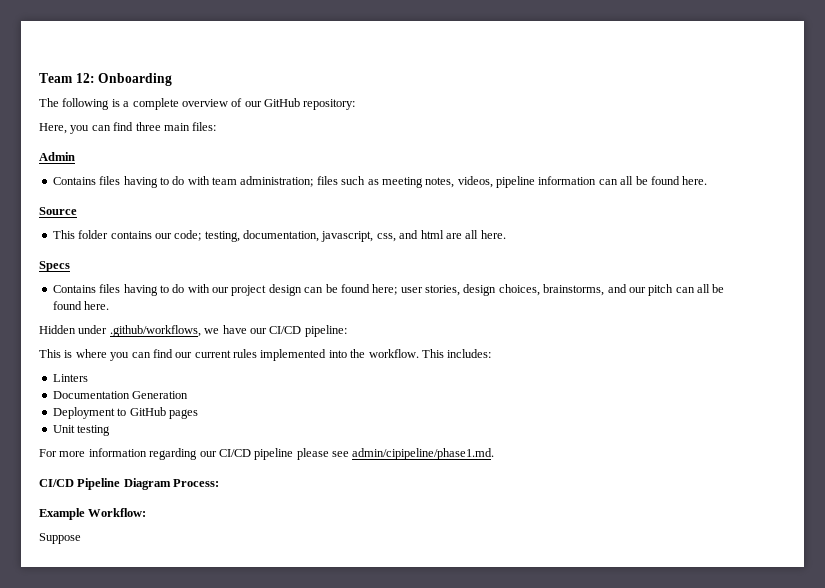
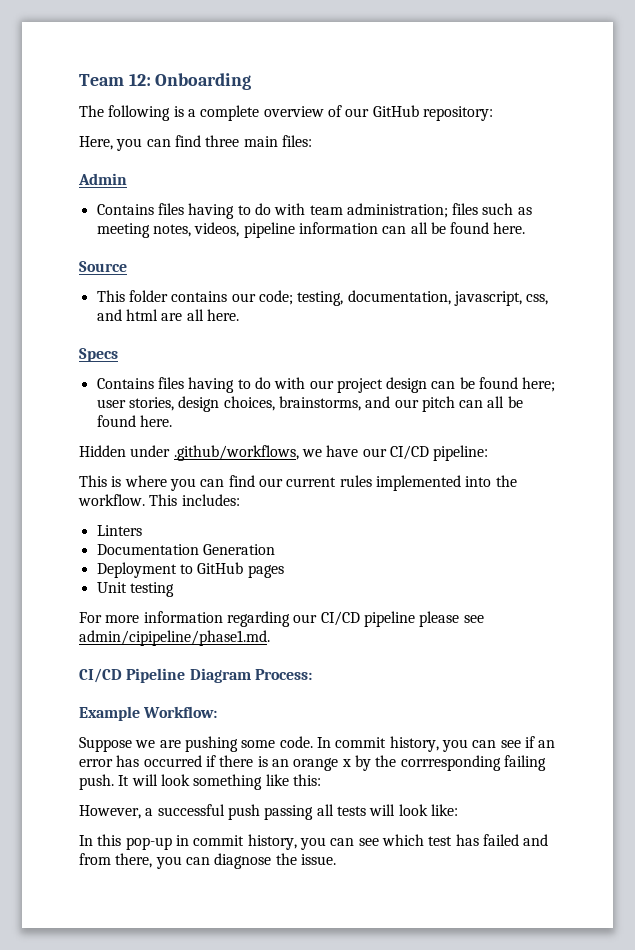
- Suppose
+ Suppose we are pushing some code. In commit history, you can see if an error has occurred if there is an orange x by the corrresponding failing push. It will look something like this:
+ However, a successful push passing all tests will look like:
+ In this pop-up in commit history, you can see which test has failed and from there, you can diagnose the issue.

